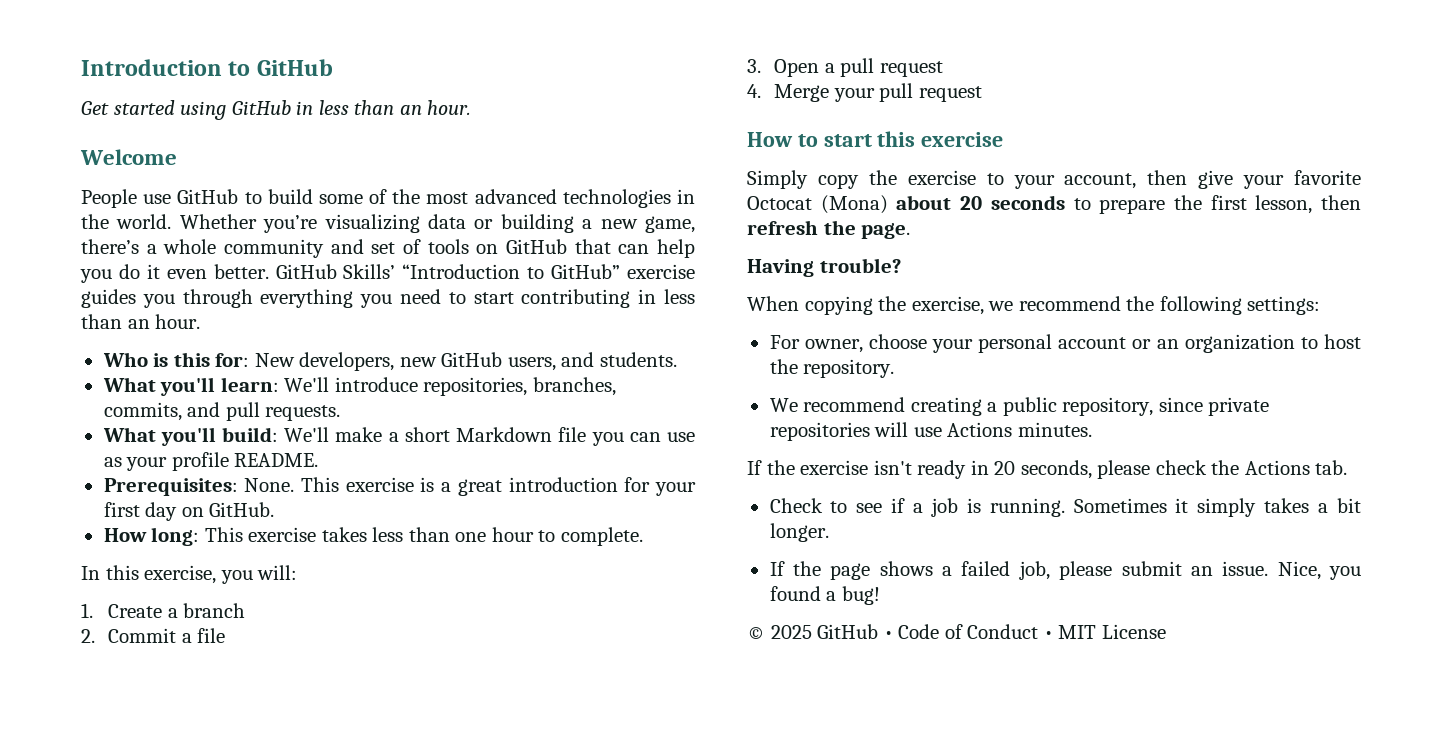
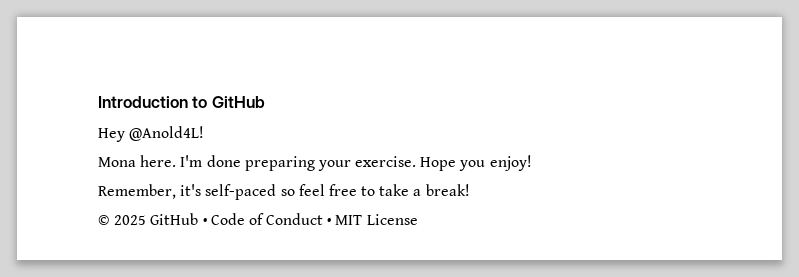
- Get started using GitHub in less than an hour.
- Welcome
- People use GitHub to build some of the most advanced technologies in the world. Whether you’re visualizing data or building a new game, there’s a whole community and set of tools on GitHub that can help you do it even better. GitHub Skills’ “Introduction to GitHub” exercise guides you through everything you need to start contributing in less than an hour.
- Who is this for: New developers, new GitHub users, and students.
- What you'll learn: We'll introduce repositories, branches, commits, and pull requests.
- What you'll build: We'll make a short Markdown file you can use as your profile README.
- Prerequisites: None. This exercise is a great introduction for your first day on GitHub.
- How long: This exercise takes less than one hour to complete.
- In this exercise, you will:
- 1. Create a branch
- 2. Commit a file
- 3. Open a pull request
- 4. Merge your pull request
- How to start this exercise
- Simply copy the exercise to your account, then give your favorite Octocat (Mona) about 20 seconds to prepare the first lesson, then refresh the page.
- Having trouble?
- When copying the exercise, we recommend the following settings:
- For owner, choose your personal account or an organization to host the repository.
- We recommend creating a public repository, since private repositories will use Actions minutes.
- If the exercise isn't ready in 20 seconds, please check the Actions tab.
- Check to see if a job is running. Sometimes it simply takes a bit longer.
- If the page shows a failed job, please submit an issue. Nice, you found a bug!
+ Hey @Anold4L!
+ Mona here. I'm done preparing your exercise. Hope you enjoy!
+ Remember, it's self-paced so feel free to take a break!

